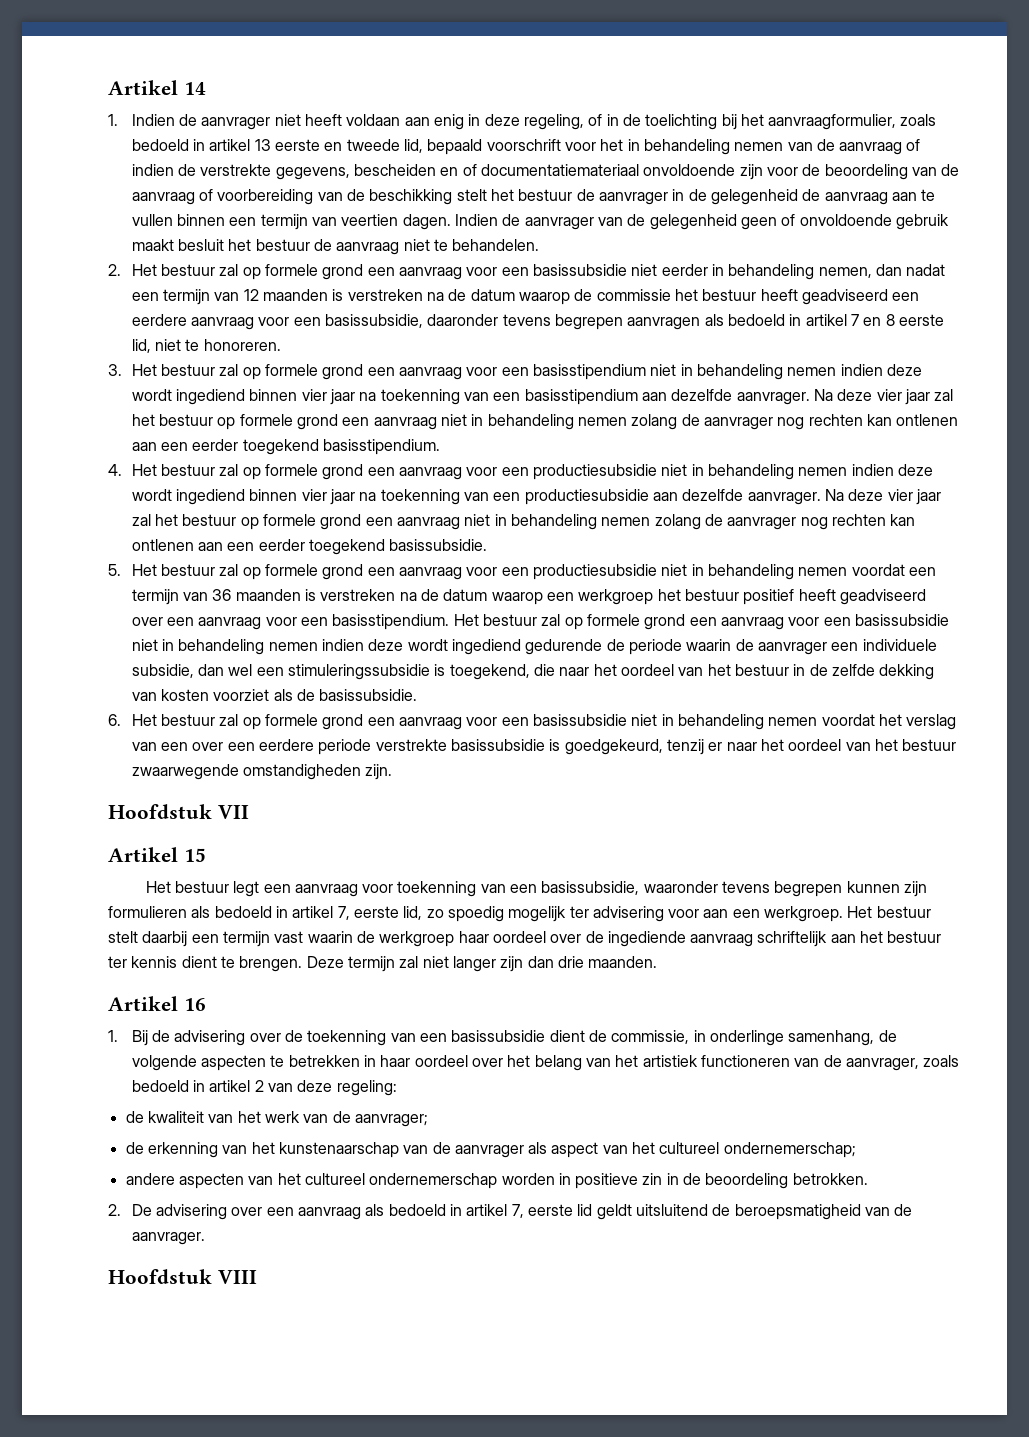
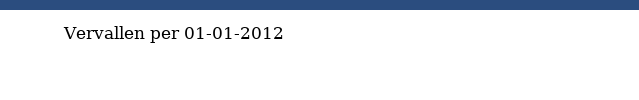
- Artikel 14
- 1. Indien de aanvrager niet heeft voldaan aan enig in deze regeling, of in de toelichting bij het aanvraagformulier, zoals bedoeld in artikel 13 eerste en tweede lid, bepaald voorschrift voor het in behandeling nemen van de aanvraag of indien de verstrekte gegevens, bescheiden en of documentatiemateriaal onvoldoende zijn voor de beoordeling van de aanvraag of voorbereiding van de beschikking stelt het bestuur de aanvrager in de gelegenheid de aanvraag aan te vullen binnen een termijn van veertien dagen. Indien de aanvrager van de gelegenheid geen of onvoldoende gebruik maakt besluit het bestuur de aanvraag niet te behandelen.
- 2. Het bestuur zal op formele grond een aanvraag voor een basissubsidie niet eerder in behandeling nemen, dan nadat een termijn van 12 maanden is verstreken na de datum waarop de commissie het bestuur heeft geadviseerd een eerdere aanvraag voor een basissubsidie, daaronder tevens begrepen aanvragen als bedoeld in artikel 7 en 8 eerste lid, niet te honoreren.
- 3. Het bestuur zal op formele grond een aanvraag voor een basisstipendium niet in behandeling nemen indien deze wordt ingediend binnen vier jaar na toekenning van een basisstipendium aan dezelfde aanvrager. Na deze vier jaar zal het bestuur op formele grond een aanvraag niet in behandeling nemen zolang de aanvrager nog rechten kan ontlenen aan een eerder toegekend basisstipendium.
- 4. Het bestuur zal op formele grond een aanvraag voor een productiesubsidie niet in behandeling nemen indien deze wordt ingediend binnen vier jaar na toekenning van een productiesubsidie aan dezelfde aanvrager. Na deze vier jaar zal het bestuur op formele grond een aanvraag niet in behandeling nemen zolang de aanvrager nog rechten kan ontlenen aan een eerder toegekend basissubsidie.
- 5. Het bestuur zal op formele grond een aanvraag voor een productiesubsidie niet in behandeling nemen voordat een termijn van 36 maanden is verstreken na de datum waarop een werkgroep het bestuur positief heeft geadviseerd over een aanvraag voor een basisstipendium. Het bestuur zal op formele grond een aanvraag voor een basissubsidie niet in behandeling nemen indien deze wordt ingediend gedurende de periode waarin de aanvrager een individuele subsidie, dan wel een stimuleringssubsidie is toegekend, die naar het oordeel van het bestuur in de zelfde dekking van kosten voorziet als de basissubsidie.
- 6. Het bestuur zal op formele grond een aanvraag voor een basissubsidie niet in behandeling nemen voordat het verslag van een over een eerdere periode verstrekte basissubsidie is goedgekeurd, tenzij er naar het oordeel van het bestuur zwaarwegende omstandigheden zijn.
- Hoofdstuk VII
- Artikel 15
- Het bestuur legt een aanvraag voor toekenning van een basissubsidie, waaronder tevens begrepen kunnen zijn formulieren als bedoeld in artikel 7, eerste lid, zo spoedig mogelijk ter advisering voor aan een werkgroep. Het bestuur stelt daarbij een termijn vast waarin de werkgroep haar oordeel over de ingediende aanvraag schriftelijk aan het bestuur ter kennis dient te brengen. Deze termijn zal niet langer zijn dan drie maanden.
- Artikel 16
- 1. Bij de advisering over de toekenning van een basissubsidie dient de commissie, in onderlinge samenhang, de volgende aspecten te betrekken in haar oordeel over het belang van het artistiek functioneren van de aanvrager, zoals bedoeld in artikel 2 van deze regeling:
- de kwaliteit van het werk van de aanvrager;
- de erkenning van het kunstenaarschap van de aanvrager als aspect van het cultureel ondernemerschap;
- andere aspecten van het cultureel ondernemerschap worden in positieve zin in de beoordeling betrokken.
- 2. De advisering over een aanvraag als bedoeld in artikel 7, eerste lid geldt uitsluitend de beroepsmatigheid van de aanvrager.
- Hoofdstuk VIII
+ Vervallen per 01-01-2012

